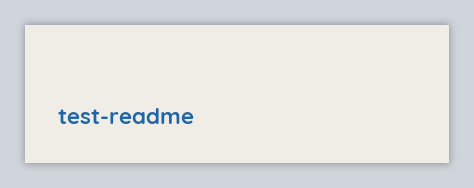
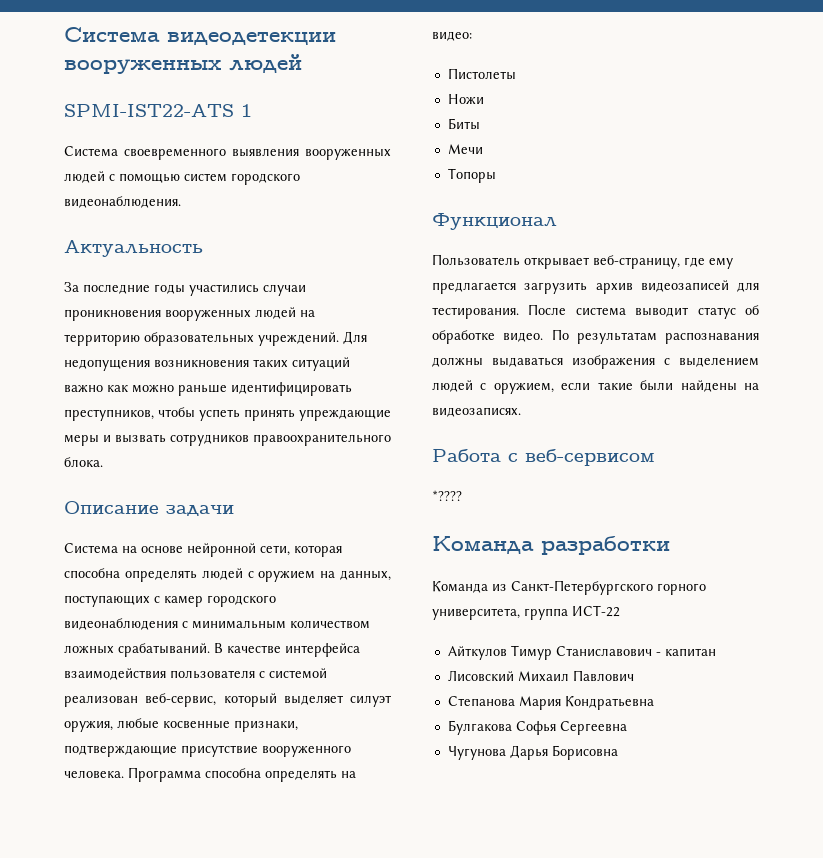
- test-readme
+ Система видеодетекции вооруженных людей
+ SPMI-IST22-ATS 1
+ Система своевременного выявления вооруженных людей с помощью систем городского видеонаблюдения.
+ Актуальность
+ За последние годы участились случаи проникновения вооруженных людей на территорию образовательных учреждений. Для недопущения возникновения таких ситуаций важно как можно раньше идентифицировать преступников, чтобы успеть принять упреждающие меры и вызвать сотрудников правоохранительного блока.
+ Описание задачи
+ Система на основе нейронной сети, которая способна определять людей с оружием на данных, поступающих с камер городского видеонаблюдения с минимальным количеством ложных срабатываний. В качестве интерфейса взаимодействия пользователя с системой реализован веб-сервис, который выделяет силуэт оружия, любые косвенные признаки, подтверждающие присутствие вооруженного человека. Программа способна определять на видео:
+ Пистолеты
+ Ножи
+ Биты
+ Мечи
+ Топоры
+ Функционал
+ Пользователь открывает веб-страницу, где ему предлагается загрузить архив видеозаписей для тестирования. После система выводит статус об обработке видео. По результатам распознавания должны выдаваться изображения с выделением людей с оружием, если такие были найдены на видеозаписях.
+ Работа с веб-сервисом
+ *????
+ Команда разработки
+ Команда из Санкт-Петербургского горного университета, группа ИСТ-22
+ Айткулов Тимур Станиславович - капитан
+ Лисовский Михаил Павлович
+ Степанова Мария Кондратьевна
+ Булгакова Софья Сергеевна
+ Чугунова Дарья Борисовна

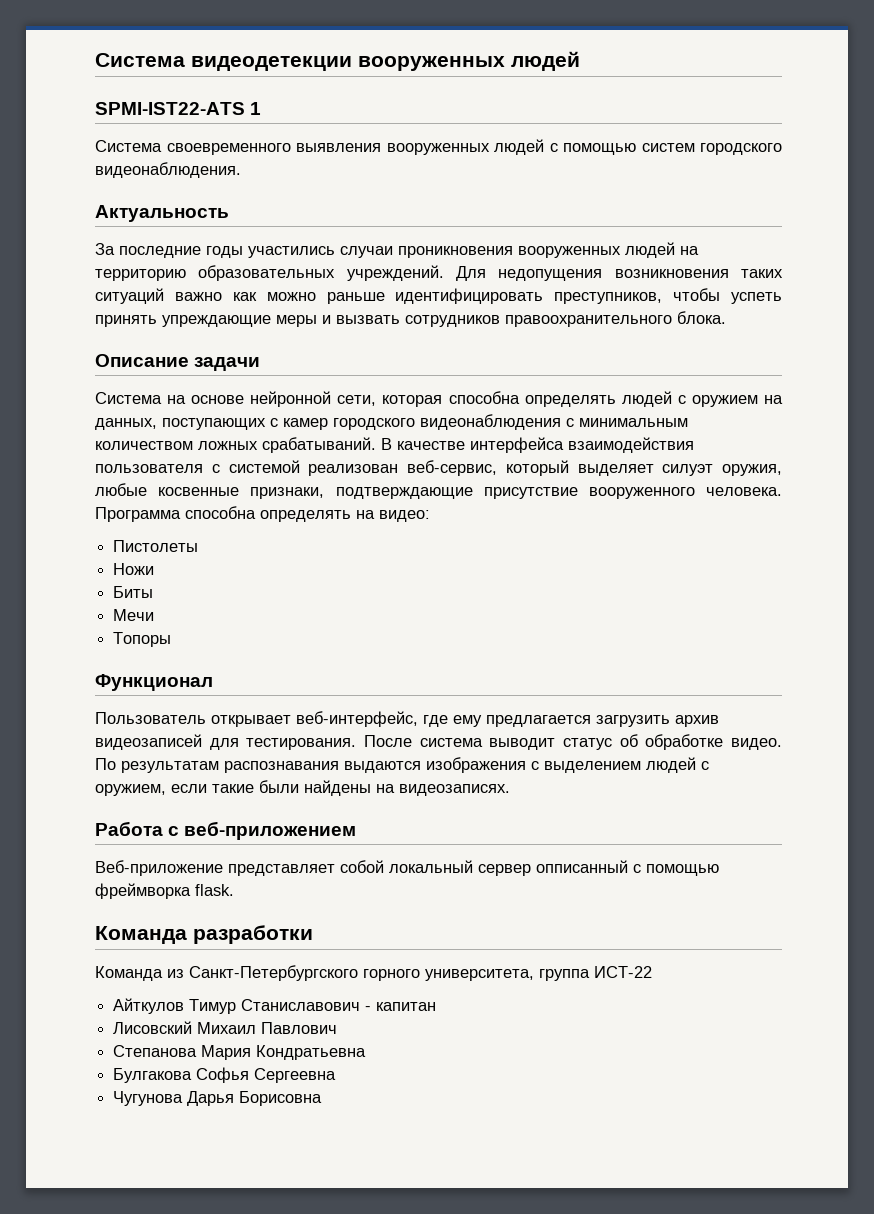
- Пользователь открывает веб-страницу, где ему предлагается загрузить архив видеозаписей для тестирования.
+ Пользователь открывает веб-интерфейс, где ему предлагается загрузить архив видеозаписей для тестирования.
- По результатам распознавания должны выдаваться изображения с выделением людей с оружием, если такие были найдены на видеозаписях.
+ По результатам распознавания выдаются изображения с выделением людей с оружием, если такие были найдены на видеозаписях.
- Работа с веб-сервисом
- *????
+ Работа с веб-приложением
+ Веб-приложение представляет собой локальный сервер опписанный с помощью фреймворка flask.

